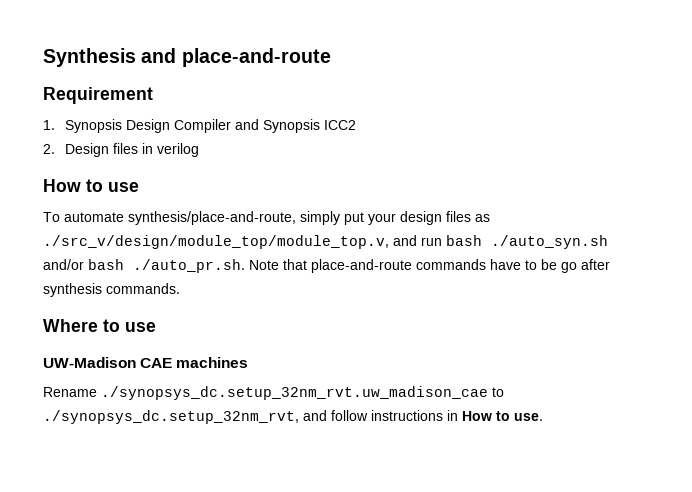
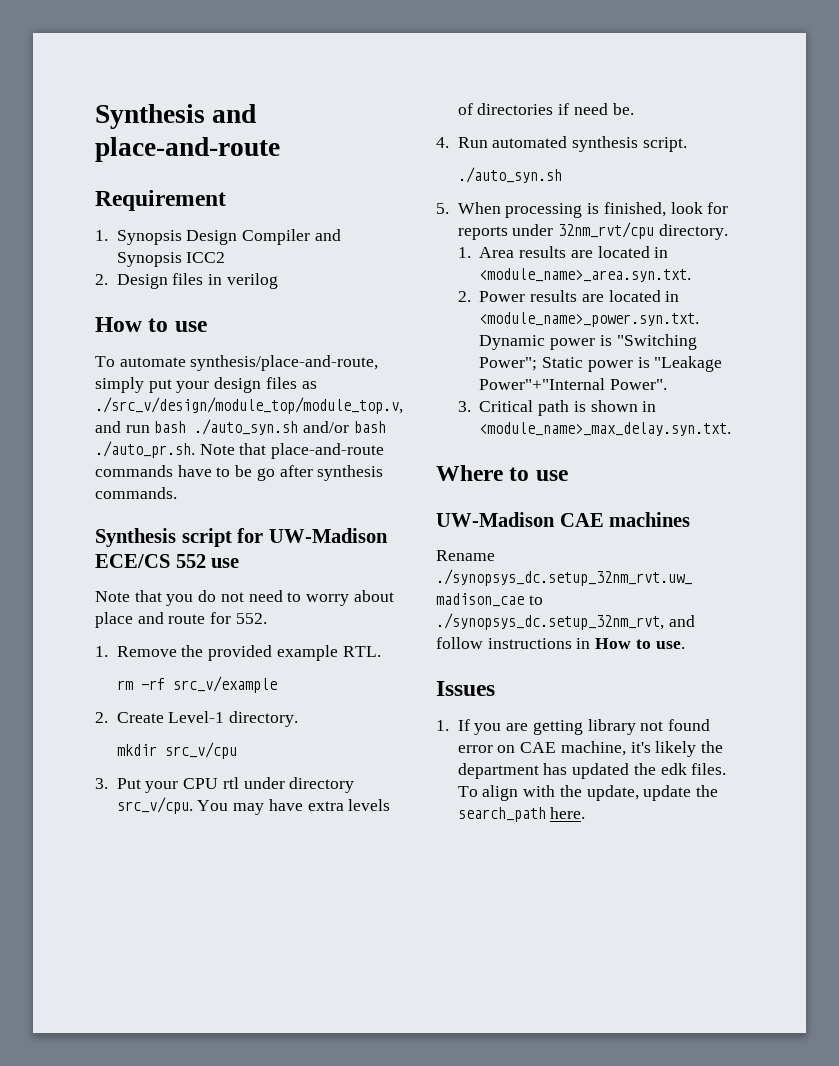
+ Synthesis script for UW-Madison ECE/CS 552 use
+ Note that you do not need to worry about place and route for 552.
+ 1. Remove the provided example RTL.
+ rm -rf src_v/example
+ 2. Create Level-1 directory.
+ mkdir src_v/cpu
+ 3. Put your CPU rtl under directory src_v/cpu. You may have extra levels of directories if need be.
+ 4. Run automated synthesis script.
+ ./auto_syn.sh
+ 5. When processing is finished, look for reports under 32nm_rvt/cpu directory.
+ 1. Area results are located in <module_name>_area.syn.txt.
+ 2. Power results are located in <module_name>_power.syn.txt. Dynamic power is "Switching Power"; Static power is "Leakage Power"+"Internal Power".
+ 3. Critical path is shown in <module_name>_max_delay.syn.txt.
+ Issues
+ 1. If you are getting library not found error on CAE machine, it's likely the department has updated the edk files. To align with the update, update the search_path here.

